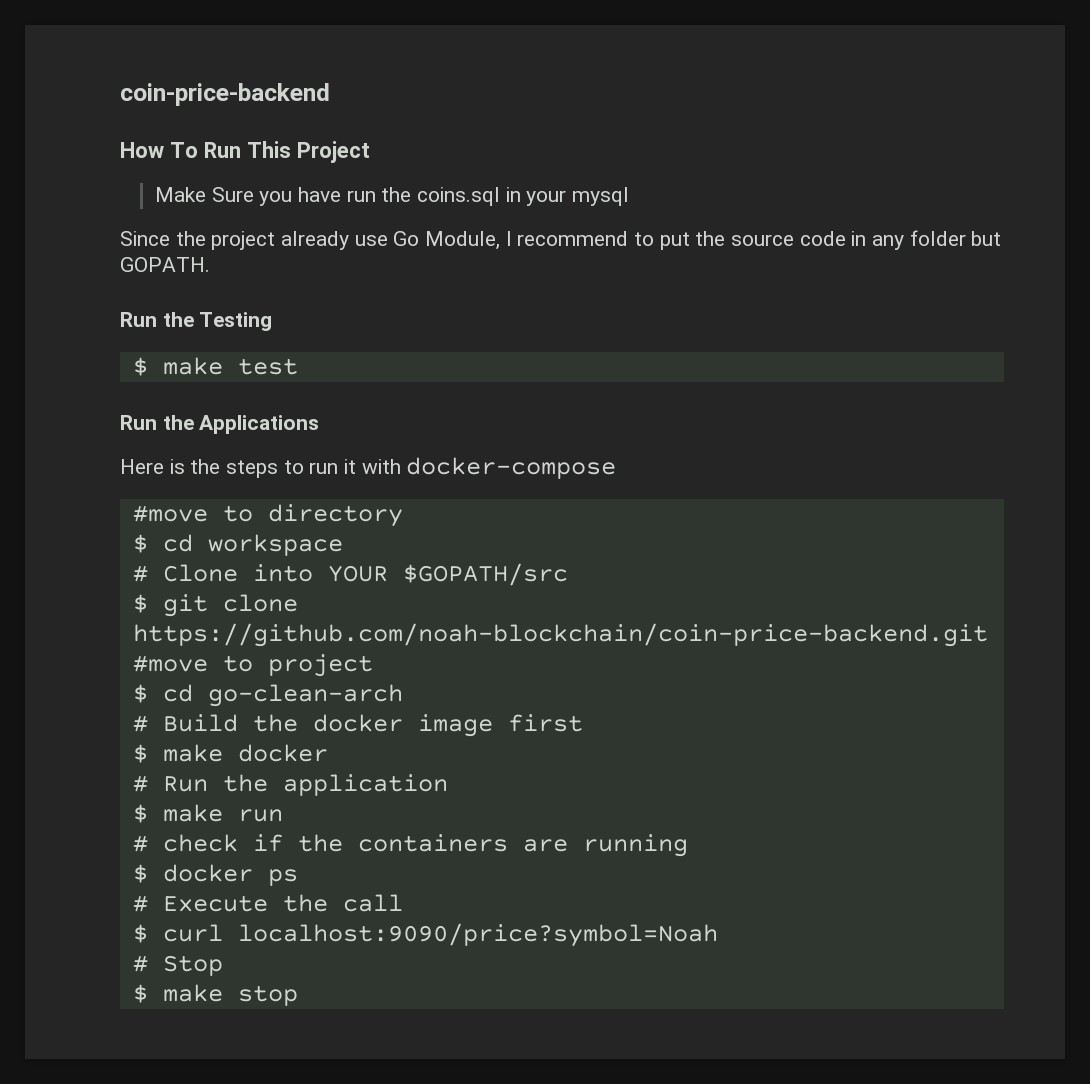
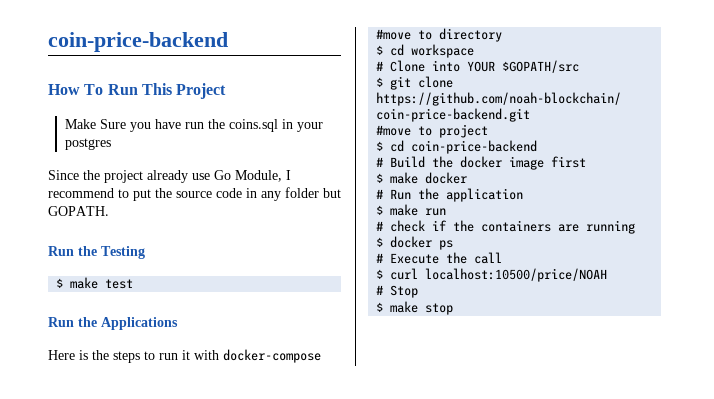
- Make Sure you have run the coins.sql in your mysql
+ Make Sure you have run the coins.sql in your postgres
- $ cd go-clean-arch
+ $ cd coin-price-backend
- $ curl localhost:9090/price?symbol=Noah
+ $ curl localhost:10500/price/NOAH

